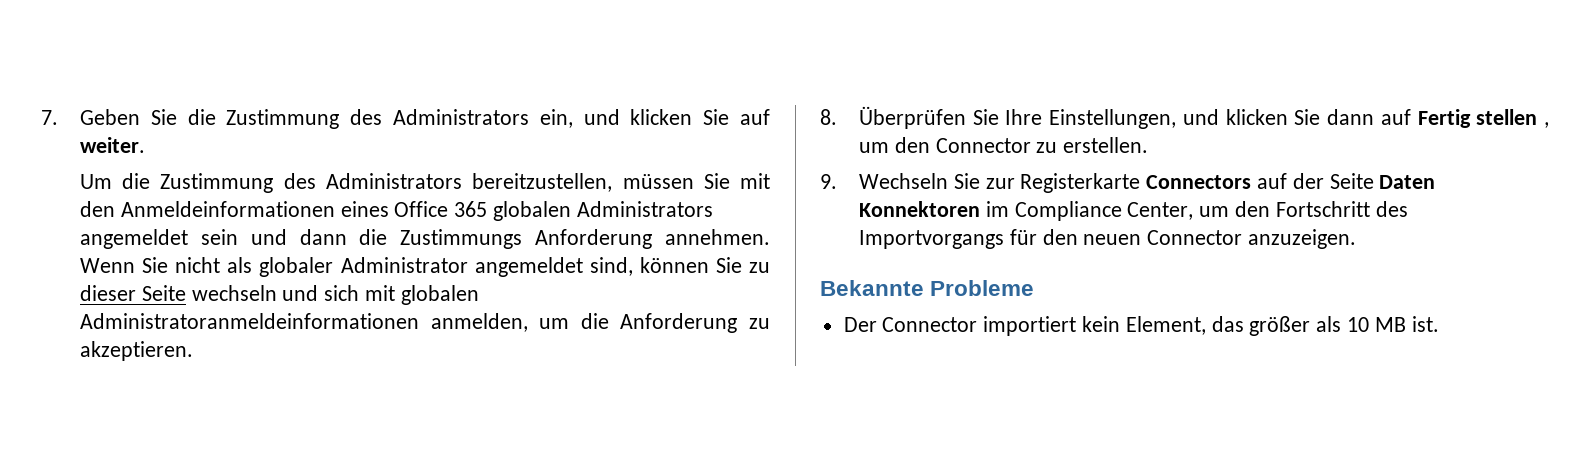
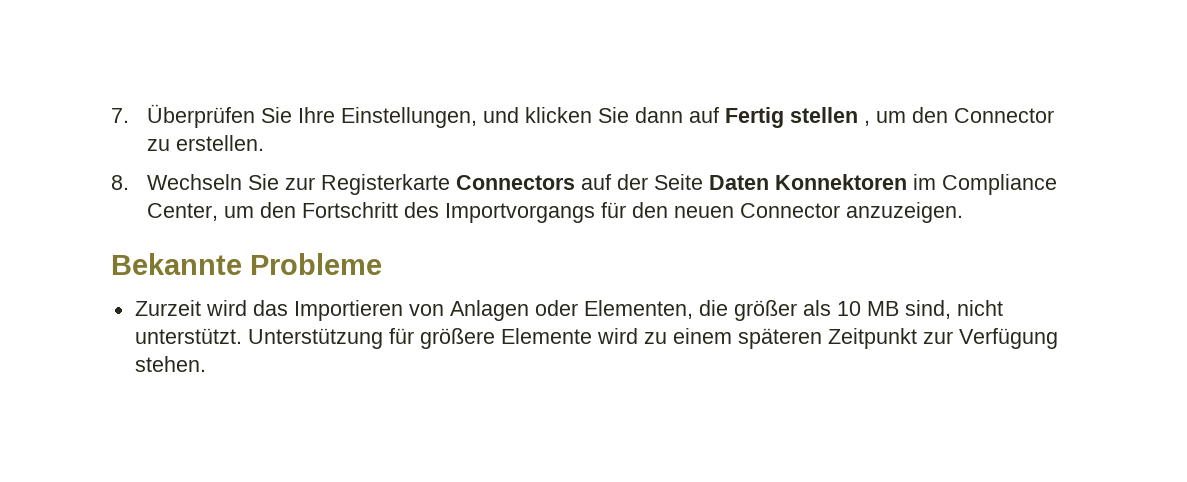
- 7. Geben Sie die Zustimmung des Administrators ein, und klicken Sie auf weiter.
- Um die Zustimmung des Administrators bereitzustellen, müssen Sie mit den Anmeldeinformationen eines Office 365 globalen Administrators angemeldet sein und dann die Zustimmungs Anforderung annehmen. Wenn Sie nicht als globaler Administrator angemeldet sind, können Sie zu dieser Seite wechseln und sich mit globalen Administratoranmeldeinformationen anmelden, um die Anforderung zu akzeptieren.
- 8. Überprüfen Sie Ihre Einstellungen, und klicken Sie dann auf Fertig stellen , um den Connector zu erstellen.
+ 7. Überprüfen Sie Ihre Einstellungen, und klicken Sie dann auf Fertig stellen , um den Connector zu erstellen.
- 9. Wechseln Sie zur Registerkarte Connectors auf der Seite Daten Konnektoren im Compliance Center, um den Fortschritt des Importvorgangs für den neuen Connector anzuzeigen.
+ 8. Wechseln Sie zur Registerkarte Connectors auf der Seite Daten Konnektoren im Compliance Center, um den Fortschritt des Importvorgangs für den neuen Connector anzuzeigen.
- Der Connector importiert kein Element, das größer als 10 MB ist.
+ Zurzeit wird das Importieren von Anlagen oder Elementen, die größer als 10 MB sind, nicht unterstützt. Unterstützung für größere Elemente wird zu einem späteren Zeitpunkt zur Verfügung stehen.

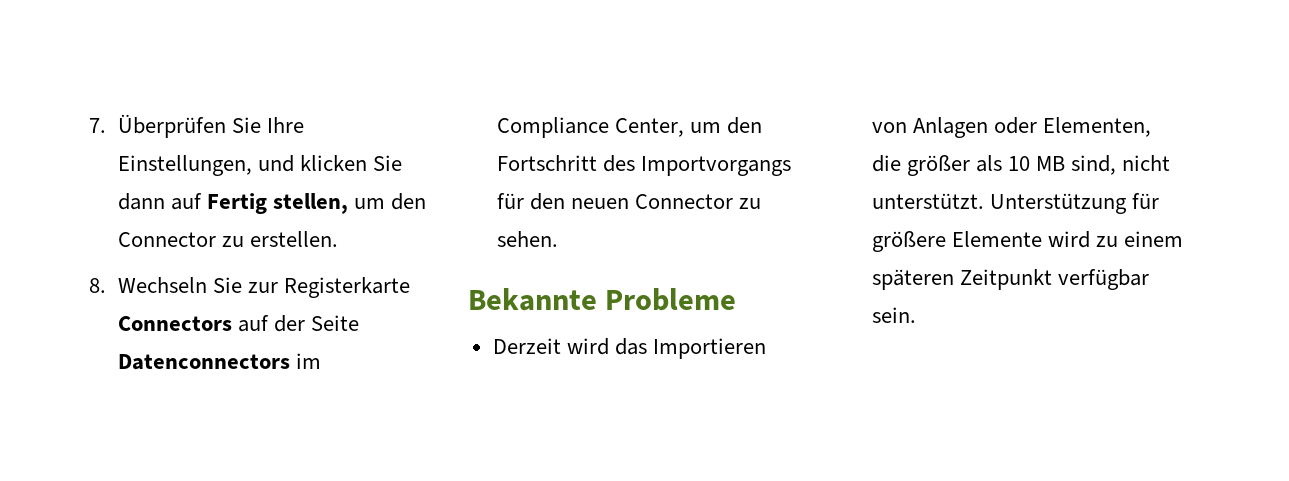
- 7. Überprüfen Sie Ihre Einstellungen, und klicken Sie dann auf Fertig stellen , um den Connector zu erstellen.
+ 7. Überprüfen Sie Ihre Einstellungen, und klicken Sie dann auf Fertig stellen, um den Connector zu erstellen.
- 8. Wechseln Sie zur Registerkarte Connectors auf der Seite Daten Konnektoren im Compliance Center, um den Fortschritt des Importvorgangs für den neuen Connector anzuzeigen.
+ 8. Wechseln Sie zur Registerkarte Connectors auf der Seite Datenconnectors im Compliance Center, um den Fortschritt des Importvorgangs für den neuen Connector zu sehen.
- Zurzeit wird das Importieren von Anlagen oder Elementen, die größer als 10 MB sind, nicht unterstützt.
+ Derzeit wird das Importieren von Anlagen oder Elementen, die größer als 10 MB sind, nicht unterstützt.
- Unterstützung für größere Elemente wird zu einem späteren Zeitpunkt zur Verfügung stehen.
+ Unterstützung für größere Elemente wird zu einem späteren Zeitpunkt verfügbar sein.

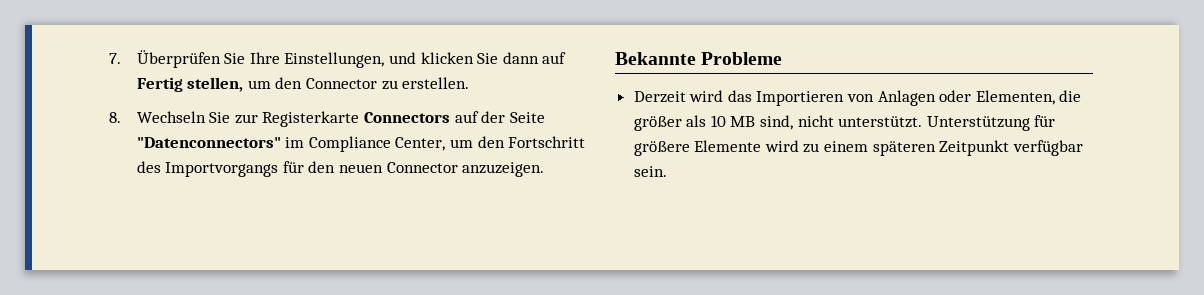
- 8. Wechseln Sie zur Registerkarte Connectors auf der Seite Datenconnectors im Compliance Center, um den Fortschritt des Importvorgangs für den neuen Connector zu sehen.
+ 8. Wechseln Sie zur Registerkarte Connectors auf der Seite "Datenconnectors" im Compliance Center, um den Fortschritt des Importvorgangs für den neuen Connector anzuzeigen.

